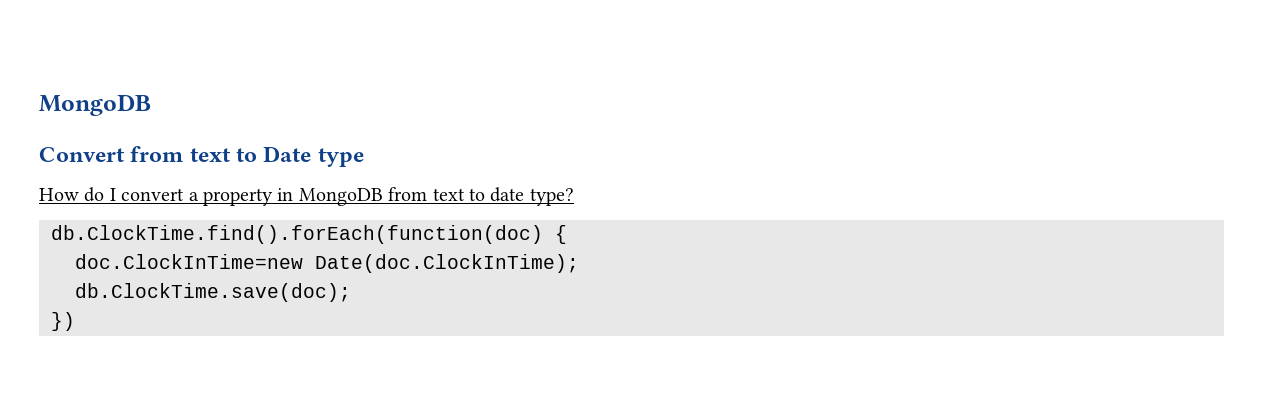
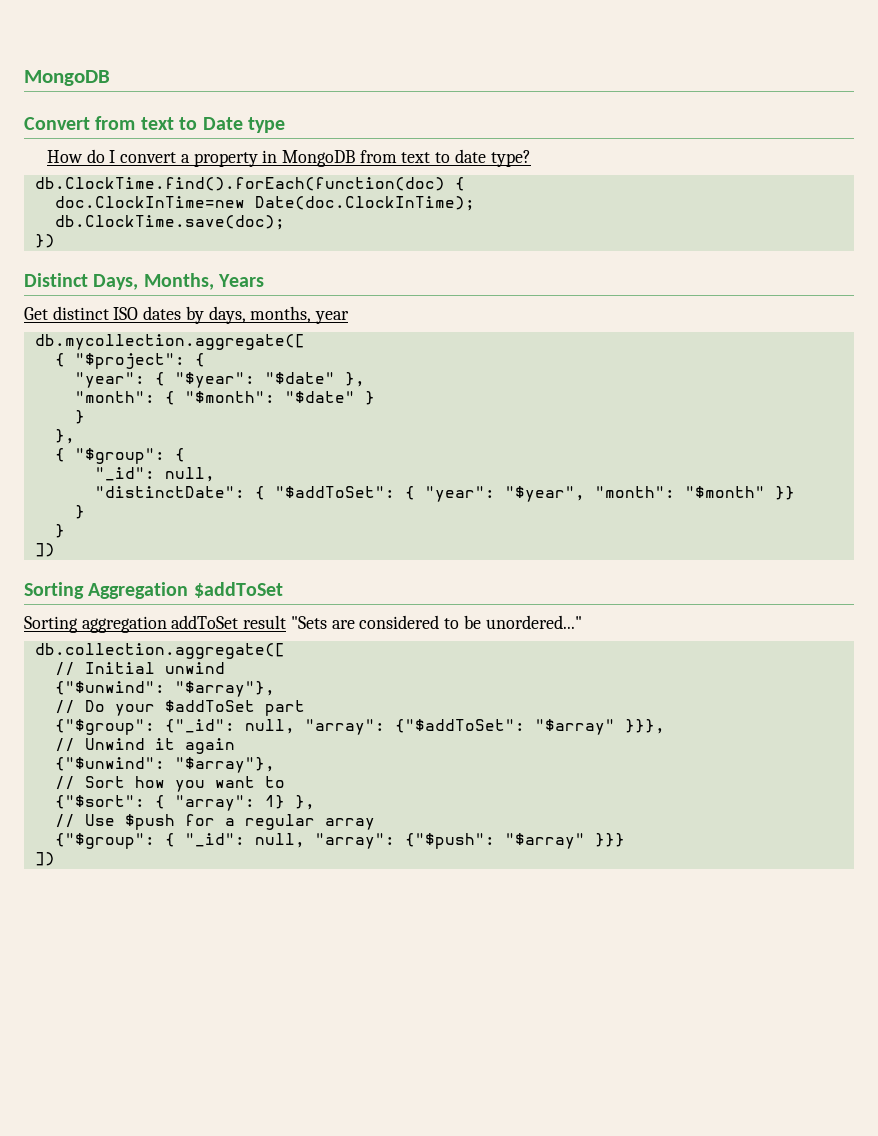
+ Distinct Days, Months, Years
+ Get distinct ISO dates by days, months, year
+ db.mycollection.aggregate([
+ { "$project": {
+ "year": { "$year": "$date" },
+ "month": { "$month": "$date" }
+ }
+ },
+ { "$group": {
+ "_id": null,
+ "distinctDate": { "$addToSet": { "year": "$year", "month": "$month" }}
+ }
+ }
+ ])
+ Sorting Aggregation $addToSet
+ Sorting aggregation addToSet result "Sets are considered to be unordered..."
+ db.collection.aggregate([
+ // Initial unwind
+ {"$unwind": "$array"},
+ // Do your $addToSet part
+ {"$group": {"_id": null, "array": {"$addToSet": "$array" }}},
+ // Unwind it again
+ {"$unwind": "$array"},
+ // Sort how you want to
+ {"$sort": { "array": 1} },
+ // Use $push for a regular array
+ {"$group": { "_id": null, "array": {"$push": "$array" }}}
+ ])

